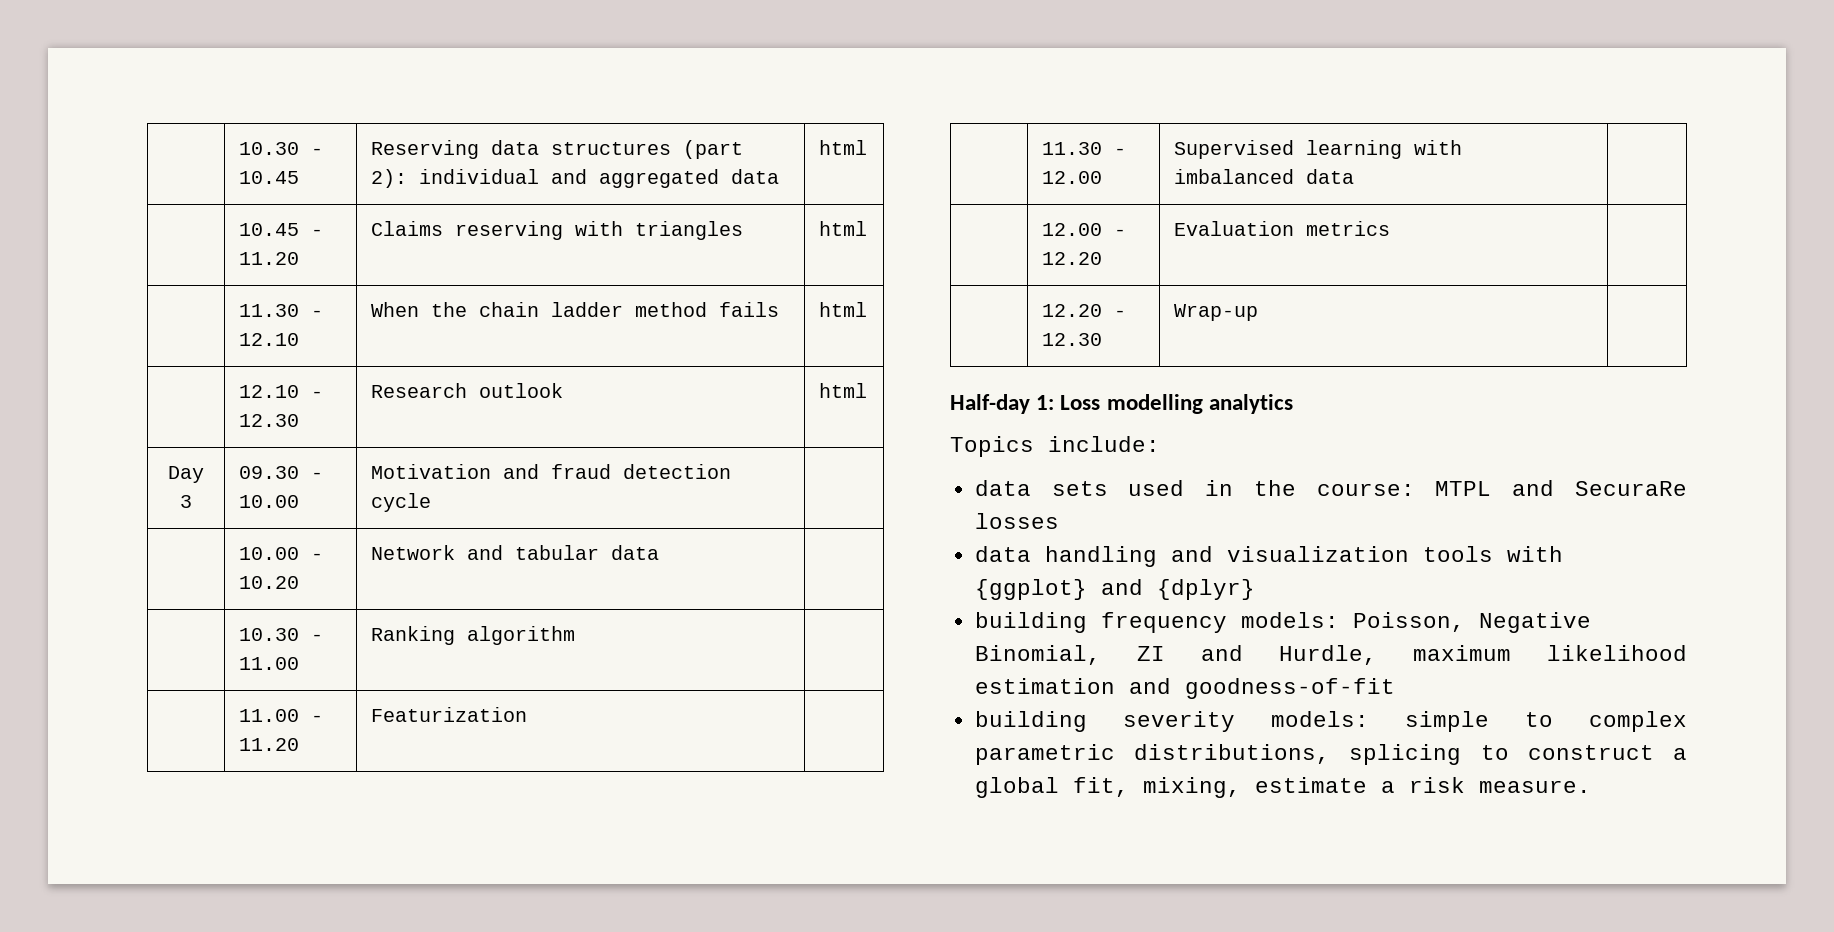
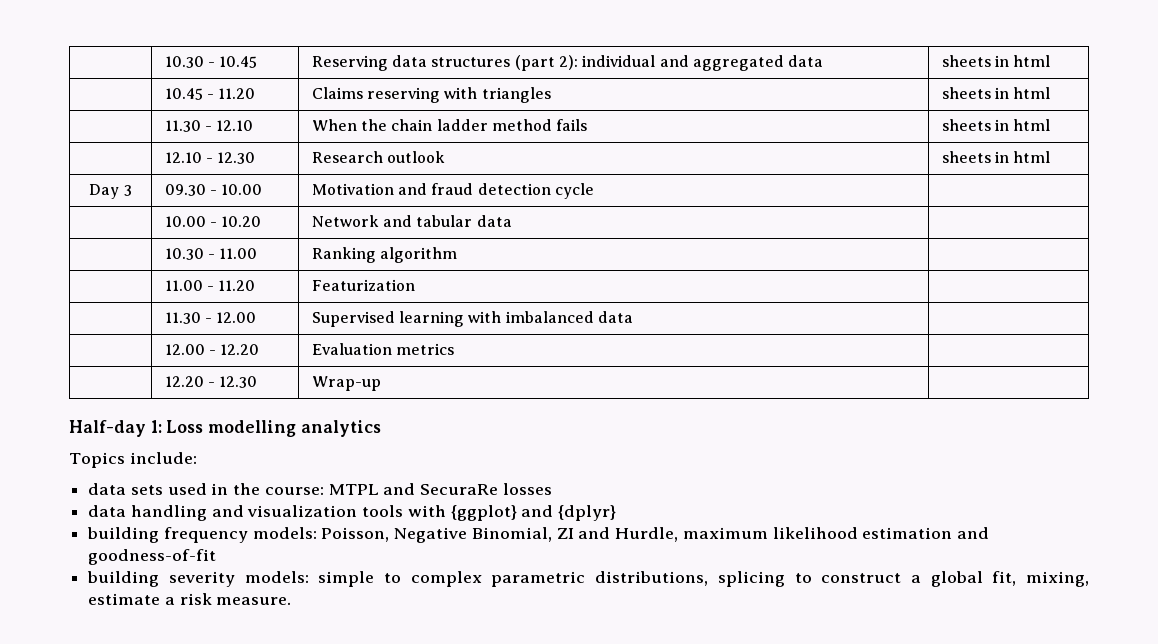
- | 10.30 - 10.45 | Reserving data structures (part 2): individual and aggregated data | html
+ | 10.30 - 10.45 | Reserving data structures (part 2): individual and aggregated data | sheets in html
- | 10.45 - 11.20 | Claims reserving with triangles | html
+ | 10.45 - 11.20 | Claims reserving with triangles | sheets in html
- | 11.30 - 12.10 | When the chain ladder method fails | html
+ | 11.30 - 12.10 | When the chain ladder method fails | sheets in html
- | 12.10 - 12.30 | Research outlook | html
+ | 12.10 - 12.30 | Research outlook | sheets in html

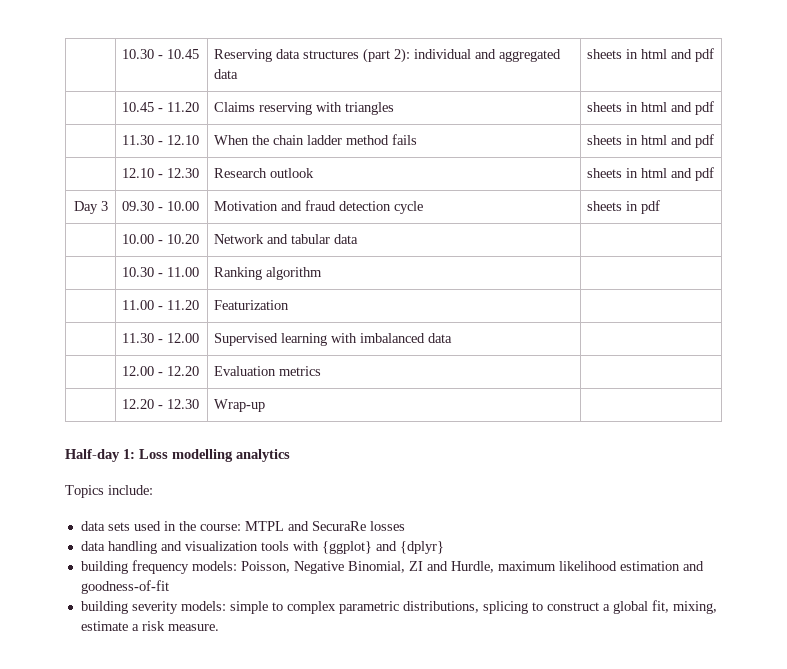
- | 10.30 - 10.45 | Reserving data structures (part 2): individual and aggregated data | sheets in html
+ | 10.30 - 10.45 | Reserving data structures (part 2): individual and aggregated data | sheets in html and pdf
- | 10.45 - 11.20 | Claims reserving with triangles | sheets in html
+ | 10.45 - 11.20 | Claims reserving with triangles | sheets in html and pdf
- | 11.30 - 12.10 | When the chain ladder method fails | sheets in html
+ | 11.30 - 12.10 | When the chain ladder method fails | sheets in html and pdf
- | 12.10 - 12.30 | Research outlook | sheets in html
+ | 12.10 - 12.30 | Research outlook | sheets in html and pdf
- Day 3 | 09.30 - 10.00 | Motivation and fraud detection cycle |
+ Day 3 | 09.30 - 10.00 | Motivation and fraud detection cycle | sheets in pdf

